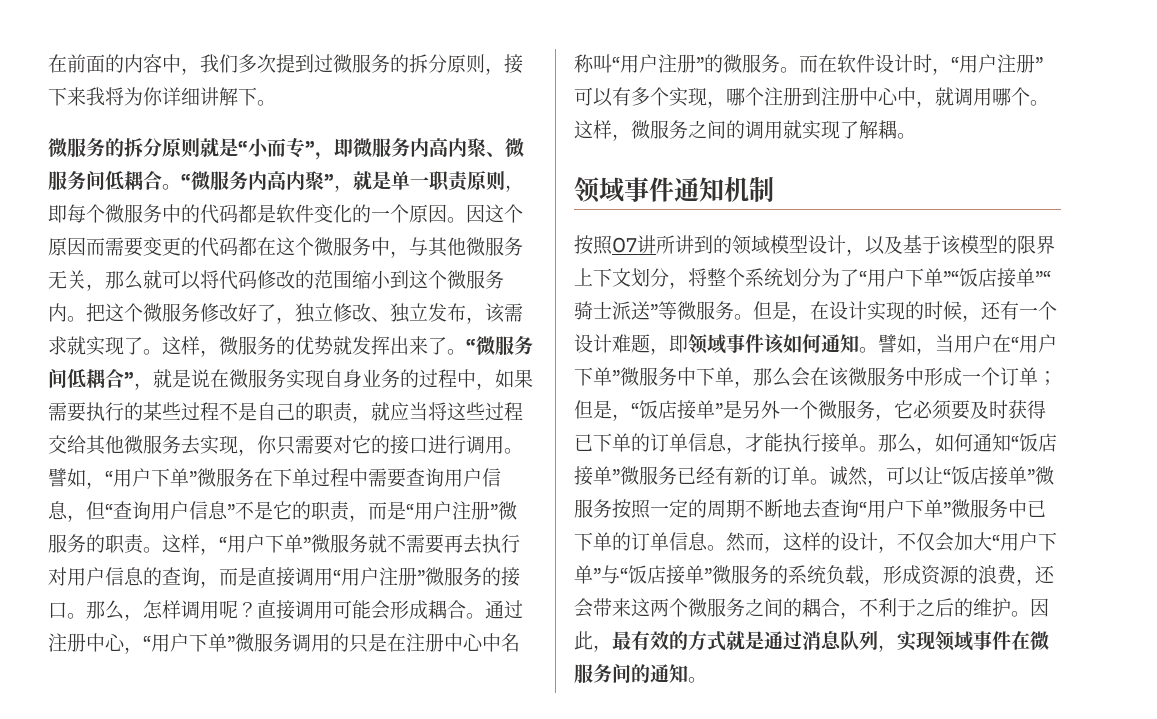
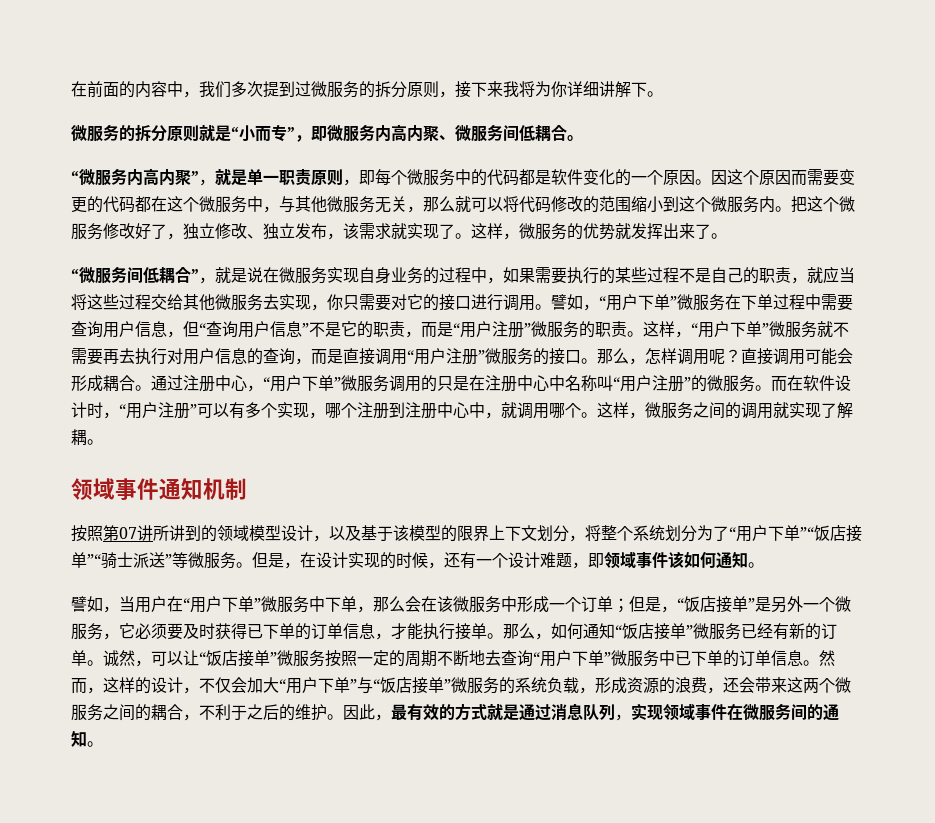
- 微服务的拆分原则就是“小而专”，即微服务内高内聚、微服务间低耦合。“微服务内高内聚”，就是单一职责原则，即每个微服务中的代码都是软件变化的一个原因。
+ 微服务的拆分原则就是“小而专”，即微服务内高内聚、微服务间低耦合。
+ “微服务内高内聚”，就是单一职责原则，即每个微服务中的代码都是软件变化的一个原因。
- 这样，微服务的优势就发挥出来了。“微服务间低耦合”，就是说在微服务实现自身业务的过程中，如果需要执行的某些过程不是自己的职责，就应当将这些过程交给其他微服务去实现，你只需要对它的接口进行调用。
+ 这样，微服务的优势就发挥出来了。
+ “微服务间低耦合”，就是说在微服务实现自身业务的过程中，如果需要执行的某些过程不是自己的职责，就应当将这些过程交给其他微服务去实现，你只需要对它的接口进行调用。
- 按照07讲所讲到的领域模型设计，以及基于该模型的限界上下文划分，将整个系统划分为了“用户下单”“饭店接单”“骑士派送”等微服务。
+ 按照第07讲所讲到的领域模型设计，以及基于该模型的限界上下文划分，将整个系统划分为了“用户下单”“饭店接单”“骑士派送”等微服务。
- 但是，在设计实现的时候，还有一个设计难题，即领域事件该如何通知。譬如，当用户在“用户下单”微服务中下单，那么会在该微服务中形成一个订单；但是，“饭店接单”是另外一个微服务，它必须要及时获得已下单的订单信息，才能执行接单。
+ 但是，在设计实现的时候，还有一个设计难题，即领域事件该如何通知。
+ 譬如，当用户在“用户下单”微服务中下单，那么会在该微服务中形成一个订单；但是，“饭店接单”是另外一个微服务，它必须要及时获得已下单的订单信息，才能执行接单。

